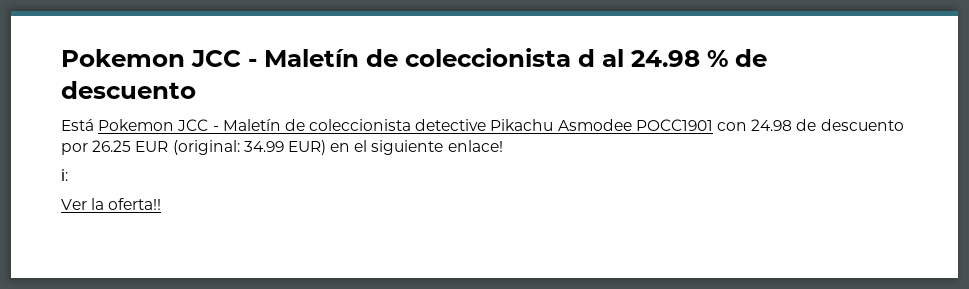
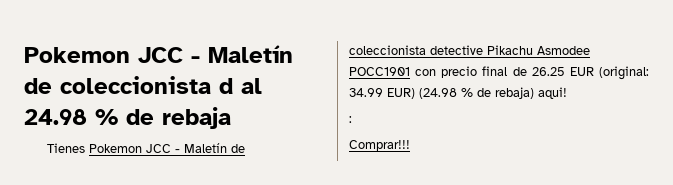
- Pokemon JCC - Maletín de coleccionista d al 24.98 % de descuento
- Está Pokemon JCC - Maletín de coleccionista detective Pikachu Asmodee POCC1901 con 24.98 de descuento por 26.25 EUR (original: 34.99 EUR) en el siguiente enlace!
- ℹ:
- Ver la oferta!!
+ Pokemon JCC - Maletín de coleccionista d al 24.98 % de rebaja
+ Tienes Pokemon JCC - Maletín de coleccionista detective Pikachu Asmodee POCC1901 con precio final de 26.25 EUR (original: 34.99 EUR) (24.98 % de rebaja) aqui!
+ :
+ Comprar!!!

